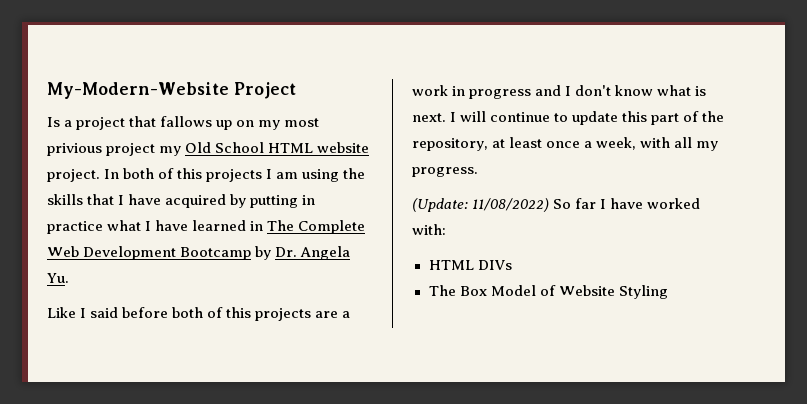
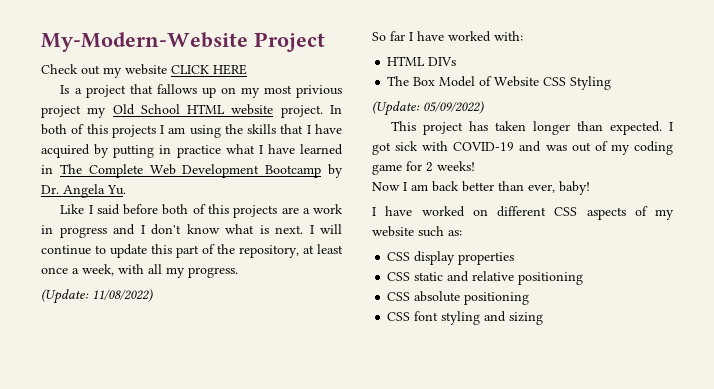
+ Check out my website CLICK HERE
- (Update: 11/08/2022) So far I have worked with:
+ (Update: 11/08/2022)
+ So far I have worked with:
- The Box Model of Website Styling
+ The Box Model of Website CSS Styling
+ (Update: 05/09/2022)
+ This project has taken longer than expected. I got sick with COVID-19 and was out of my coding game for 2 weeks!
+ Now I am back better than ever, baby!
+ I have worked on different CSS aspects of my website such as:
+ CSS display properties
+ CSS static and relative positioning
+ CSS absolute positioning
+ CSS font styling and sizing

